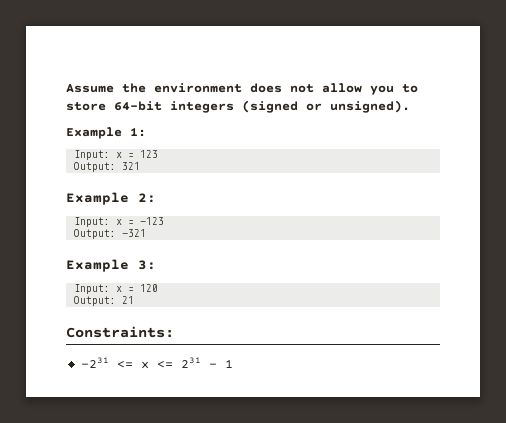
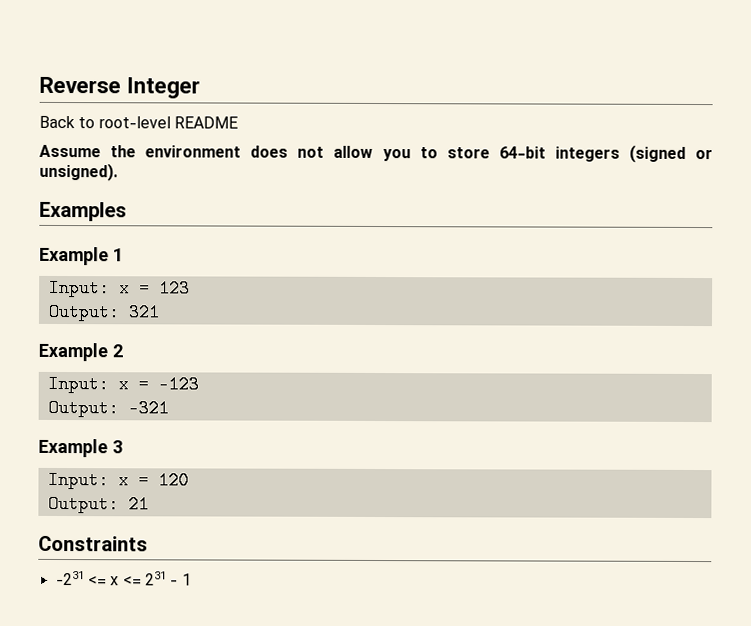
+ Reverse Integer
+ Back to root-level README
- Example 1:
+ Examples
+ Example 1
- Example 2:
+ Example 2
- Example 3:
+ Example 3
- Constraints:
+ Constraints

